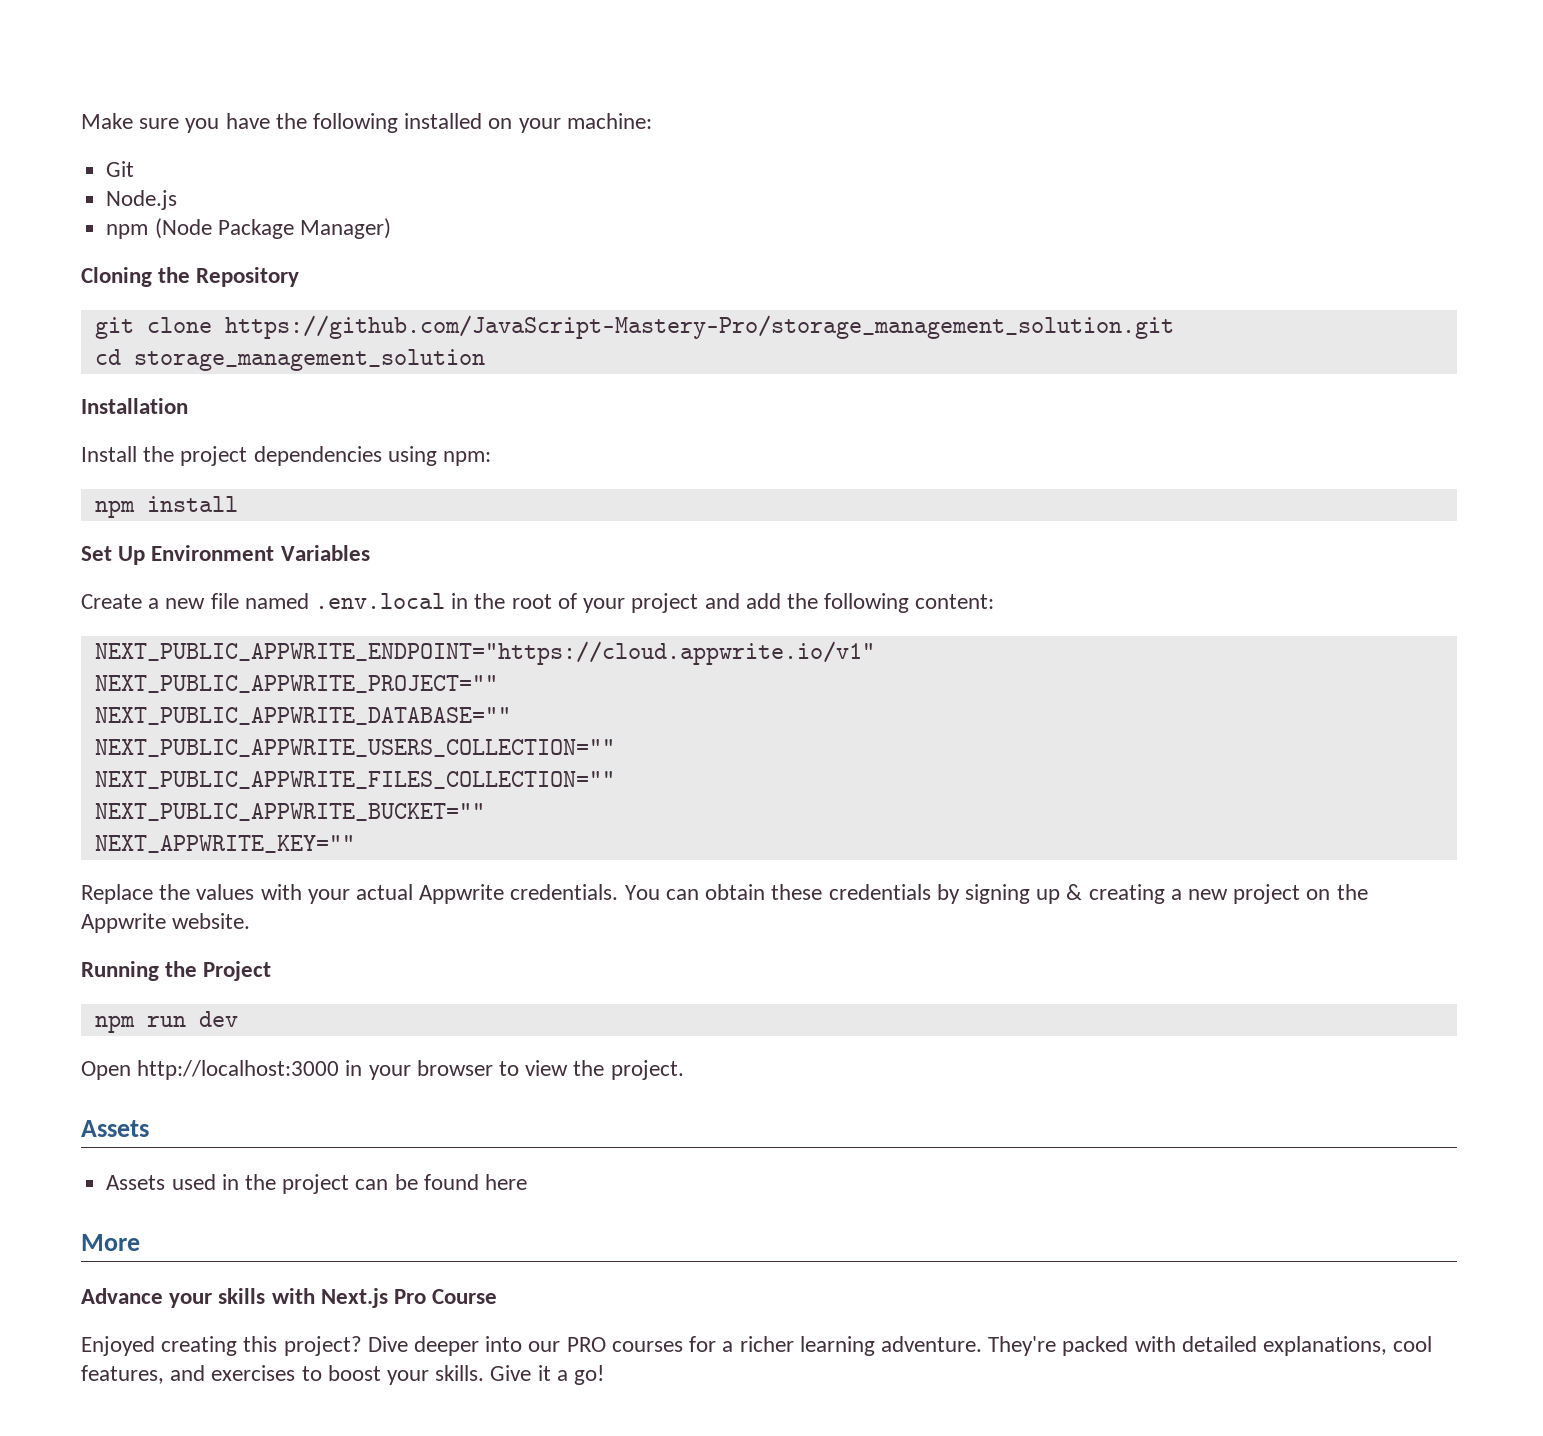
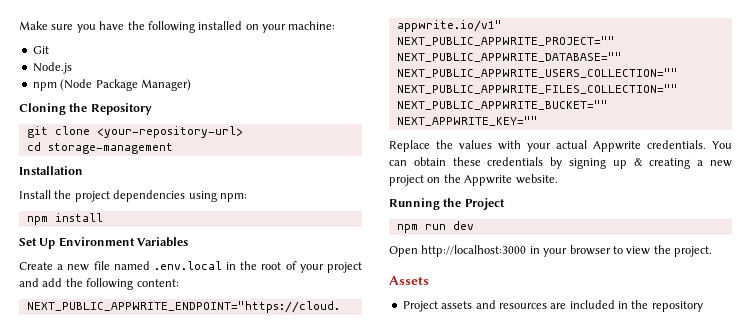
- git clone https://github.com/JavaScript-Mastery-Pro/storage_management_solution.git
+ git clone <your-repository-url>
- cd storage_management_solution
+ cd storage-management
- Assets used in the project can be found here
- More
- Advance your skills with Next.js Pro Course
- Enjoyed creating this project? Dive deeper into our PRO courses for a richer learning adventure. They're packed with detailed explanations, cool features, and exercises to boost your skills. Give it a go!
+ Project assets and resources are included in the repository

